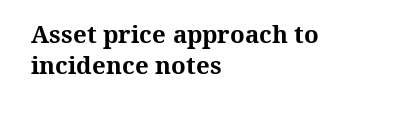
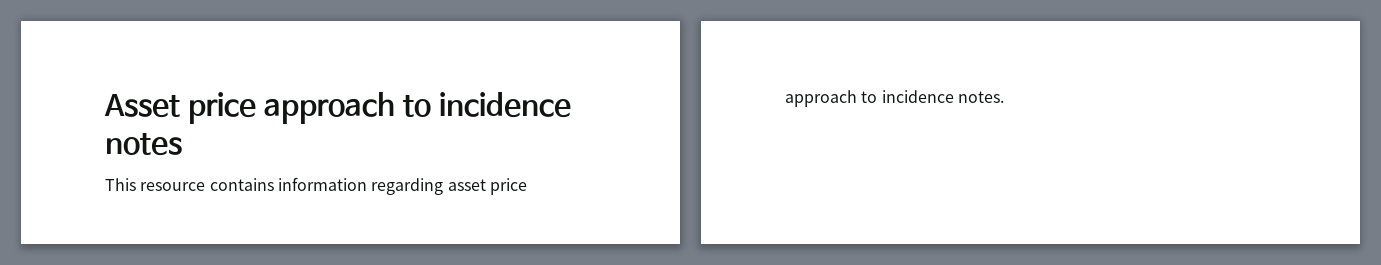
+ This resource contains information regarding asset price approach to incidence notes.

